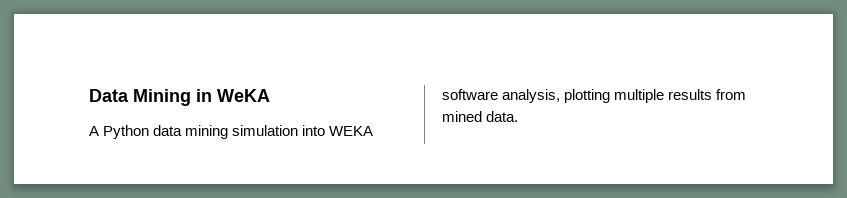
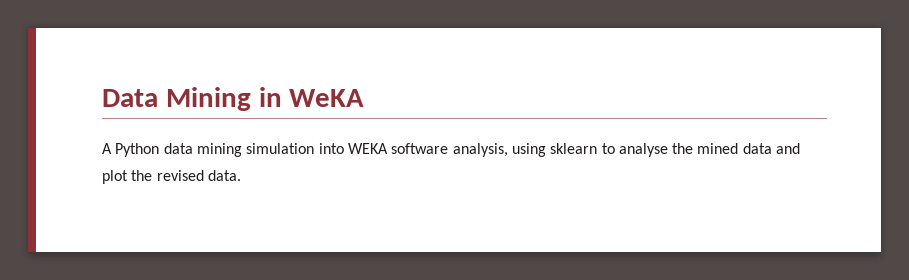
- A Python data mining simulation into WEKA software analysis, plotting multiple results from mined data.
+ A Python data mining simulation into WEKA software analysis, using sklearn to analyse the mined data and plot the revised data.

